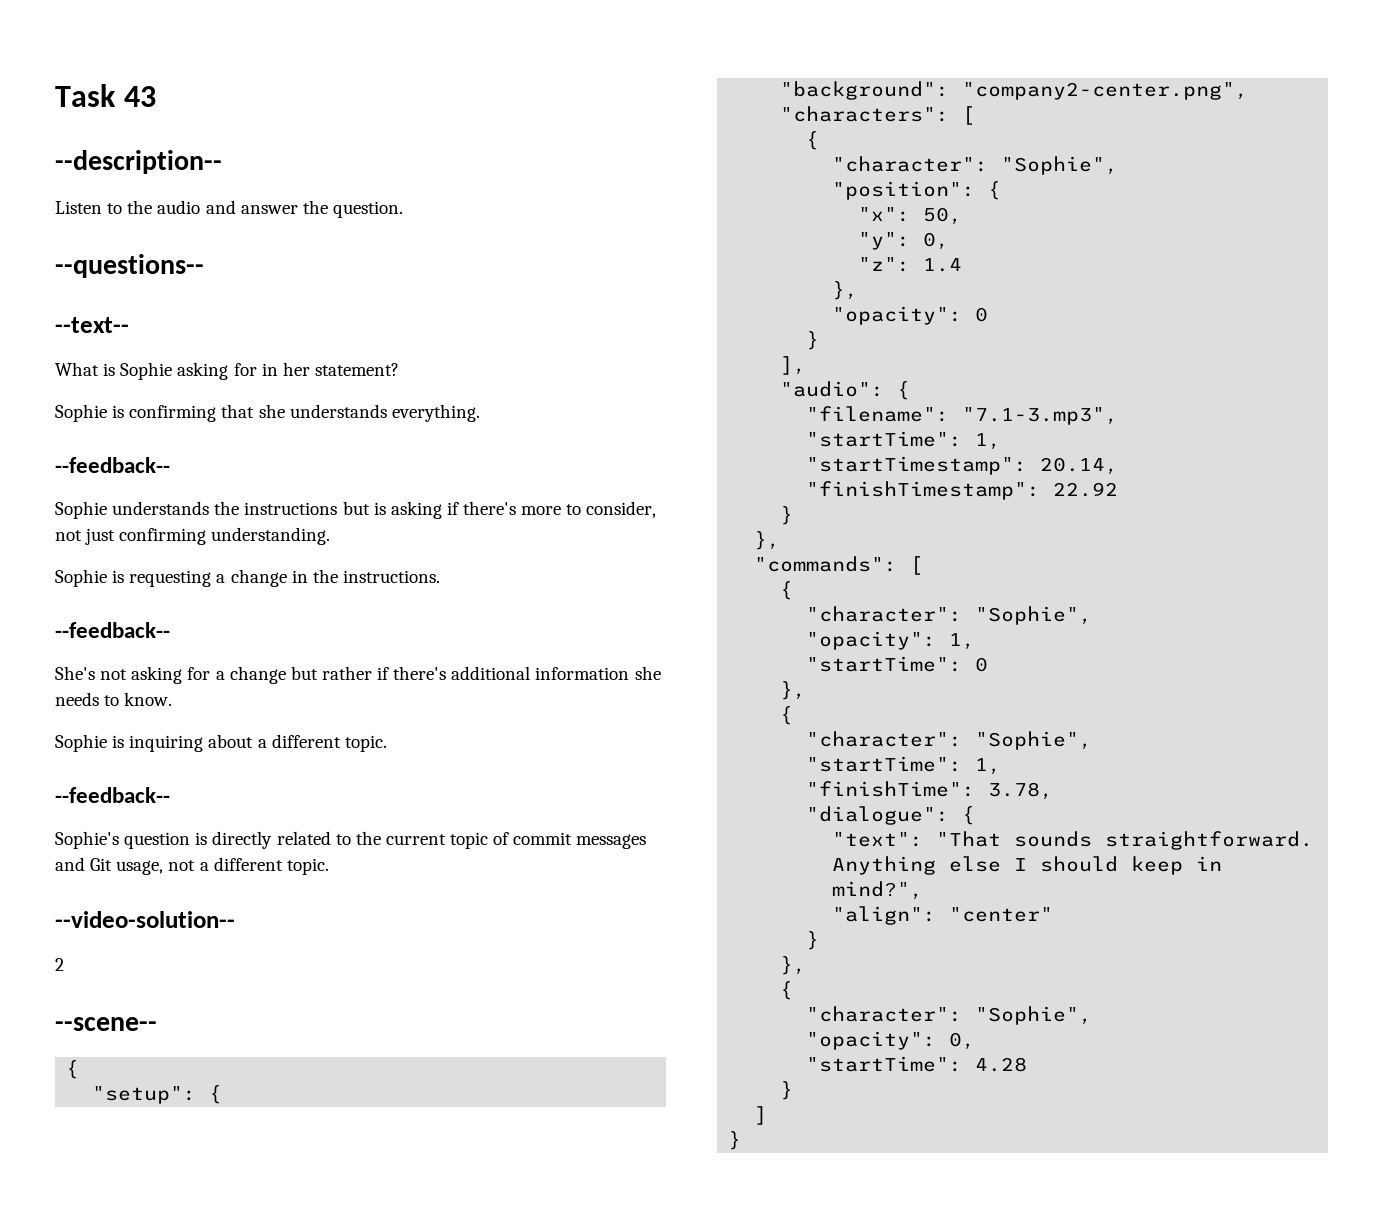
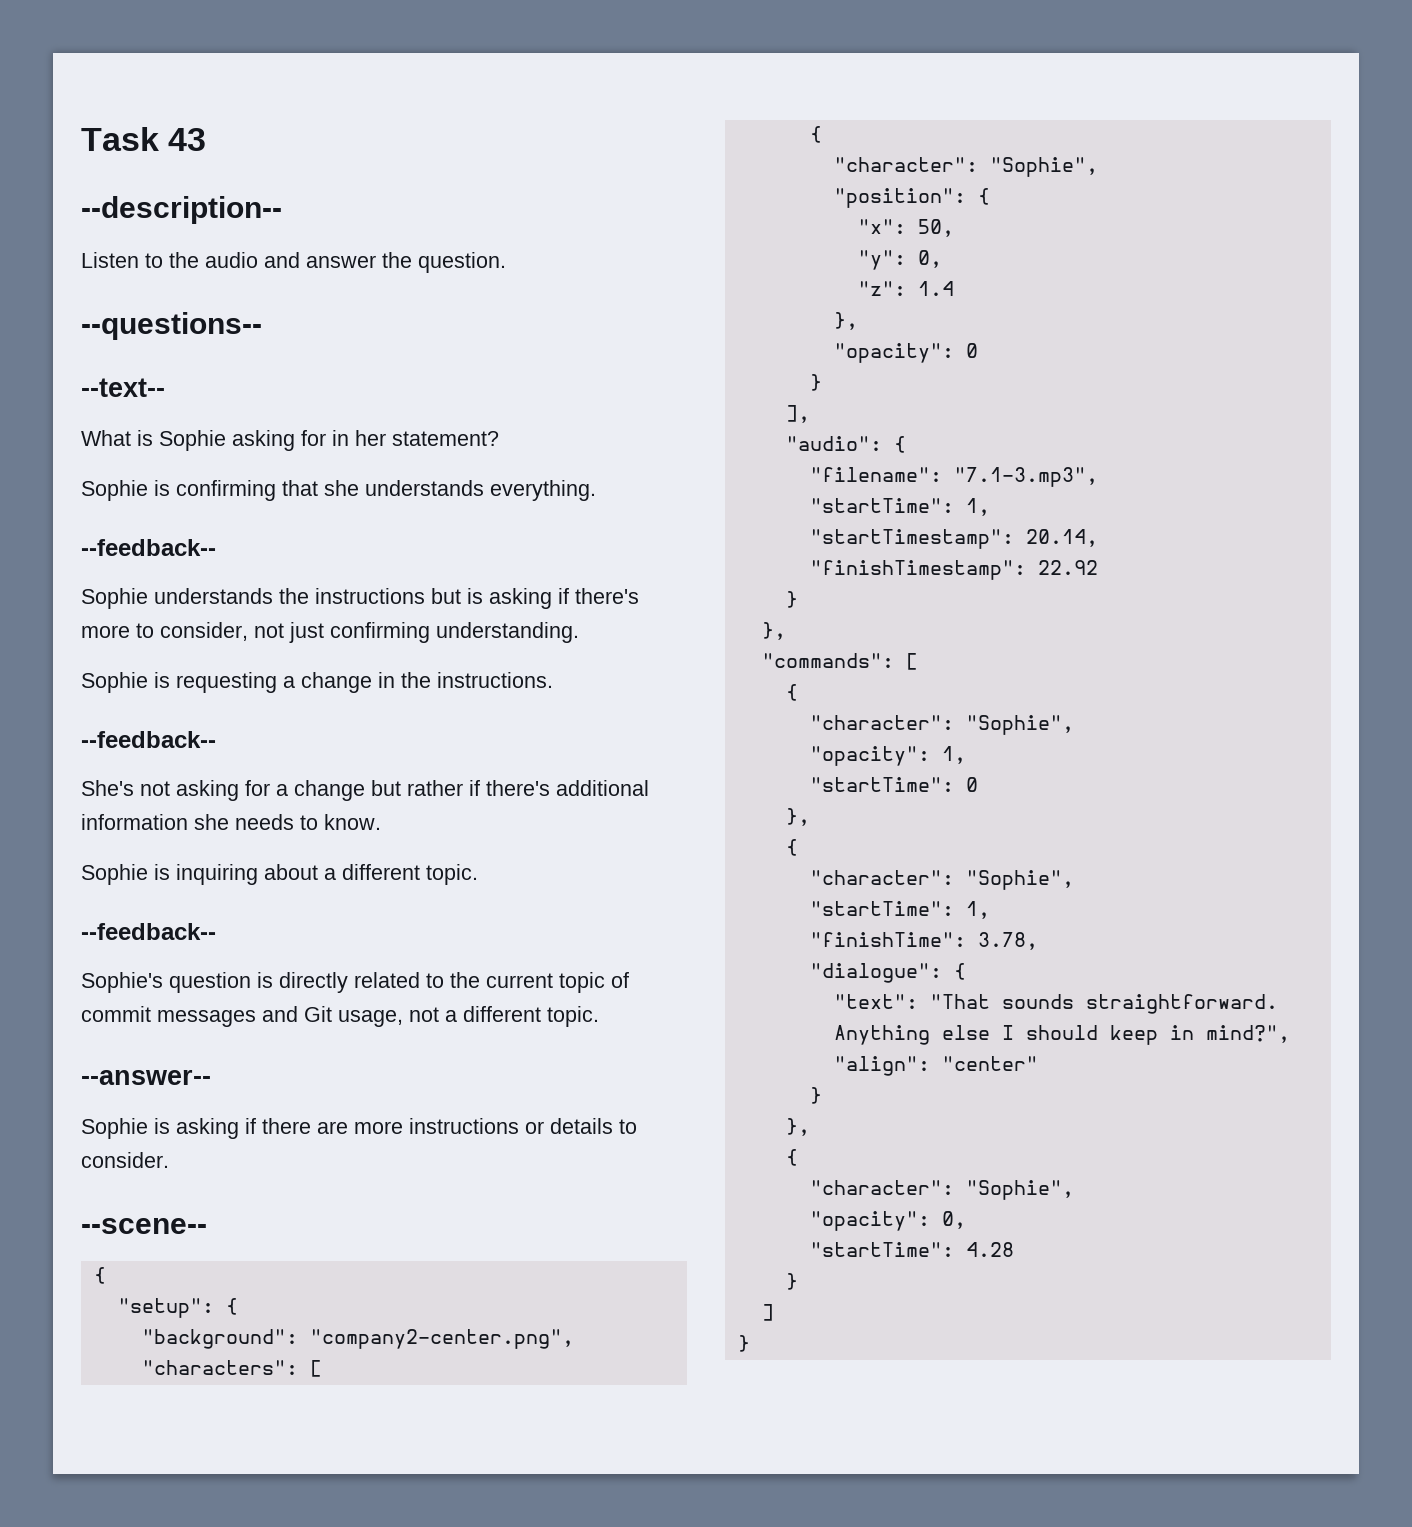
- --video-solution--
- 2
+ --answer--
+ Sophie is asking if there are more instructions or details to consider.

